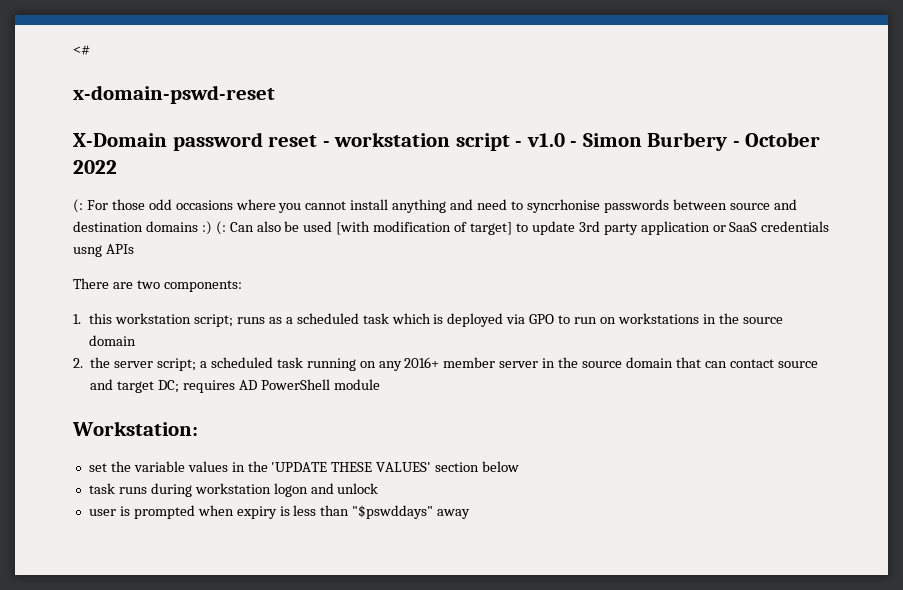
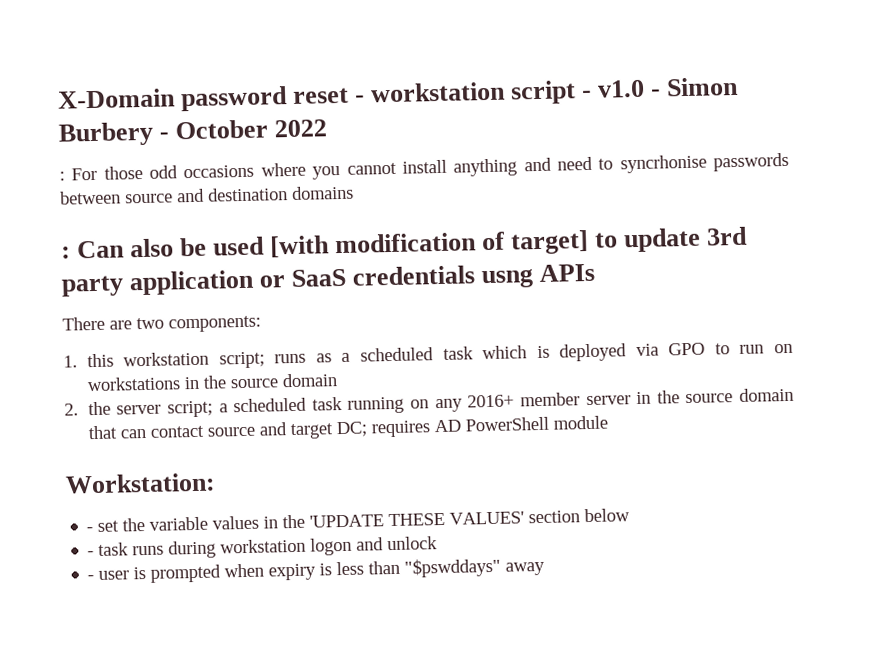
- <#
- x-domain-pswd-reset
- (: For those odd occasions where you cannot install anything and need to syncrhonise passwords between source and destination domains :) (: Can also be used [with modification of target] to update 3rd party application or SaaS credentials usng APIs
+ : For those odd occasions where you cannot install anything and need to syncrhonise passwords between source and destination domains
+ : Can also be used [with modification of target] to update 3rd party application or SaaS credentials usng APIs
- set the variable values in the 'UPDATE THESE VALUES' section below
+ - set the variable values in the 'UPDATE THESE VALUES' section below
- task runs during workstation logon and unlock
+ - task runs during workstation logon and unlock
- user is prompted when expiry is less than "$pswddays" away
+ - user is prompted when expiry is less than "$pswddays" away

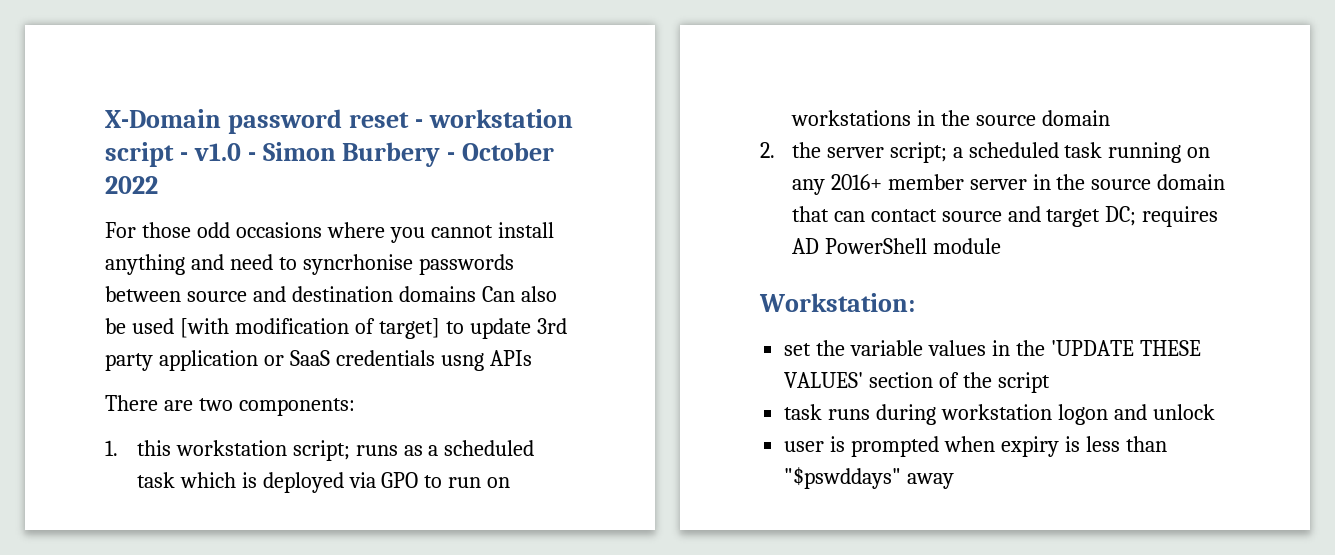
- : For those odd occasions where you cannot install anything and need to syncrhonise passwords between source and destination domains
- : Can also be used [with modification of target] to update 3rd party application or SaaS credentials usng APIs
+ For those odd occasions where you cannot install anything and need to syncrhonise passwords between source and destination domains Can also be used [with modification of target] to update 3rd party application or SaaS credentials usng APIs
- - set the variable values in the 'UPDATE THESE VALUES' section below
- - task runs during workstation logon and unlock
+ set the variable values in the 'UPDATE THESE VALUES' section of the script
+ task runs during workstation logon and unlock
- - user is prompted when expiry is less than "$pswddays" away
+ user is prompted when expiry is less than "$pswddays" away

